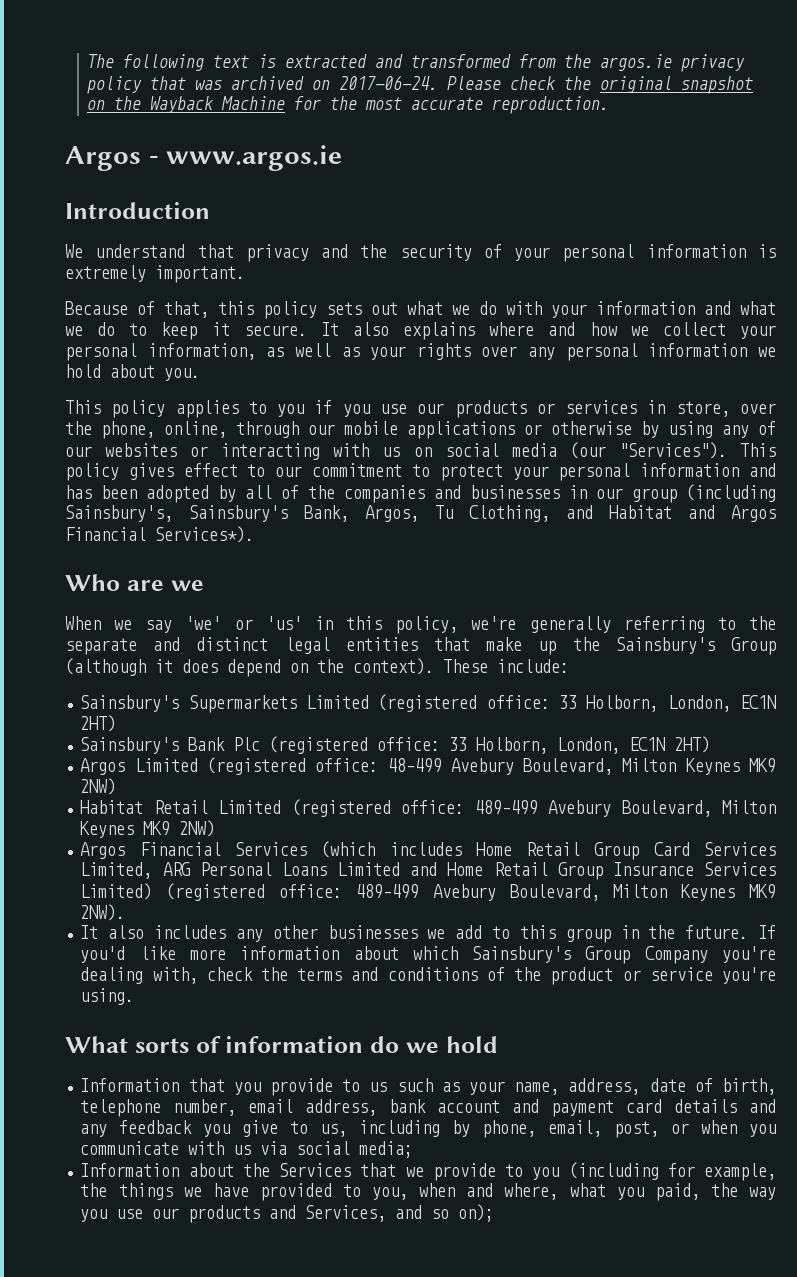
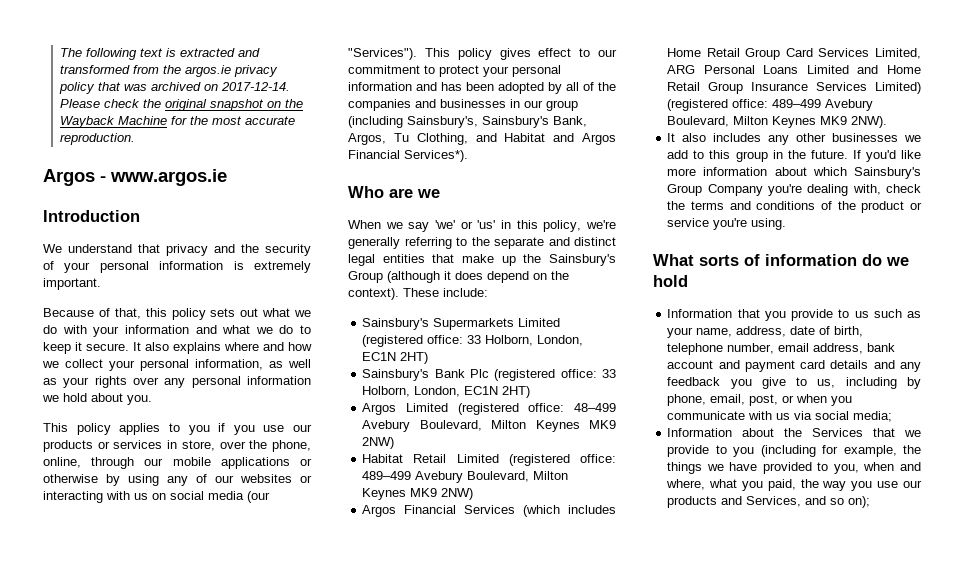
- The following text is extracted and transformed from the argos.ie privacy policy that was archived on 2017-06-24.
+ The following text is extracted and transformed from the argos.ie privacy policy that was archived on 2017-12-14.

